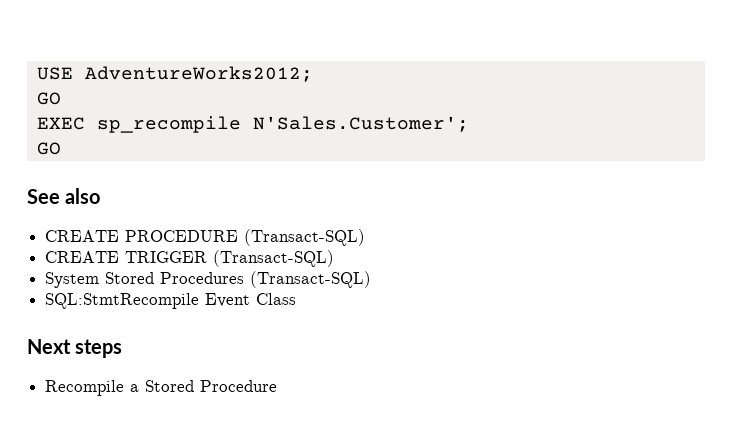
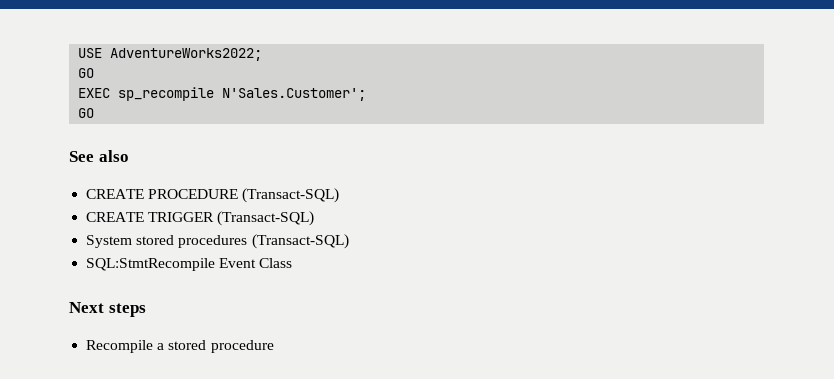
- USE AdventureWorks2012;
+ USE AdventureWorks2022;
- System Stored Procedures (Transact-SQL)
+ System stored procedures (Transact-SQL)
- Recompile a Stored Procedure
+ Recompile a stored procedure

